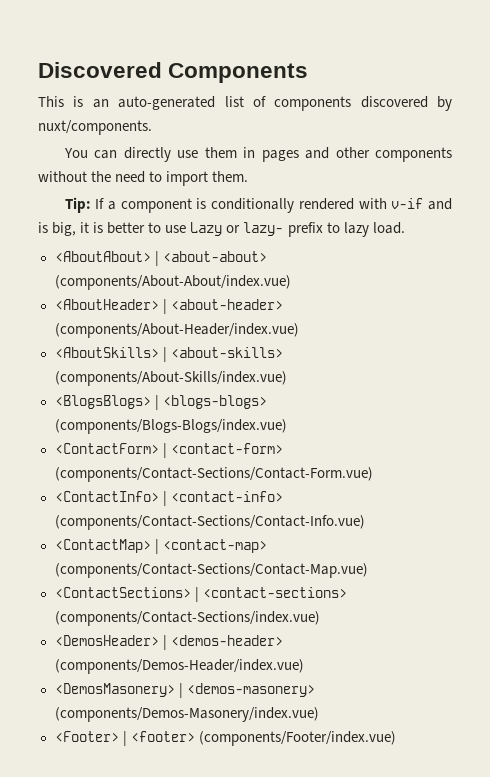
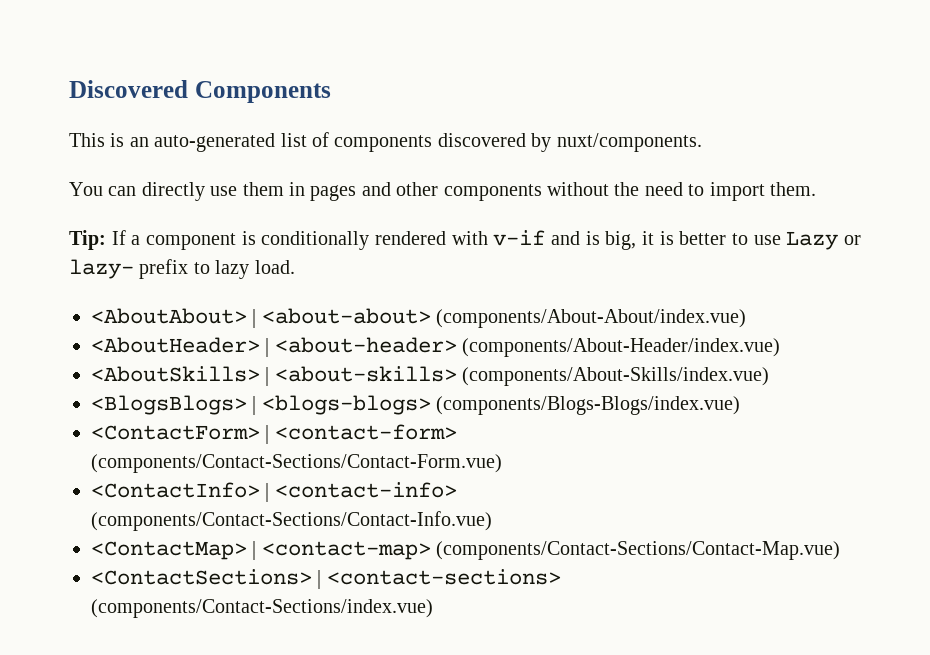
- <DemosHeader> | <demos-header> (components/Demos-Header/index.vue)
- <DemosMasonery> | <demos-masonery> (components/Demos-Masonery/index.vue)
- <Footer> | <footer> (components/Footer/index.vue)

